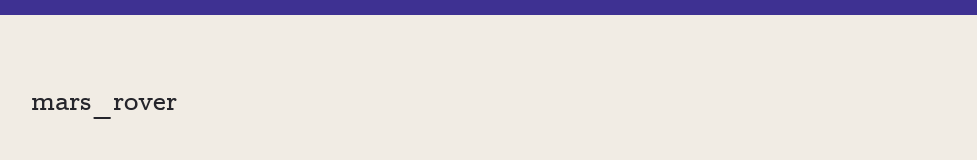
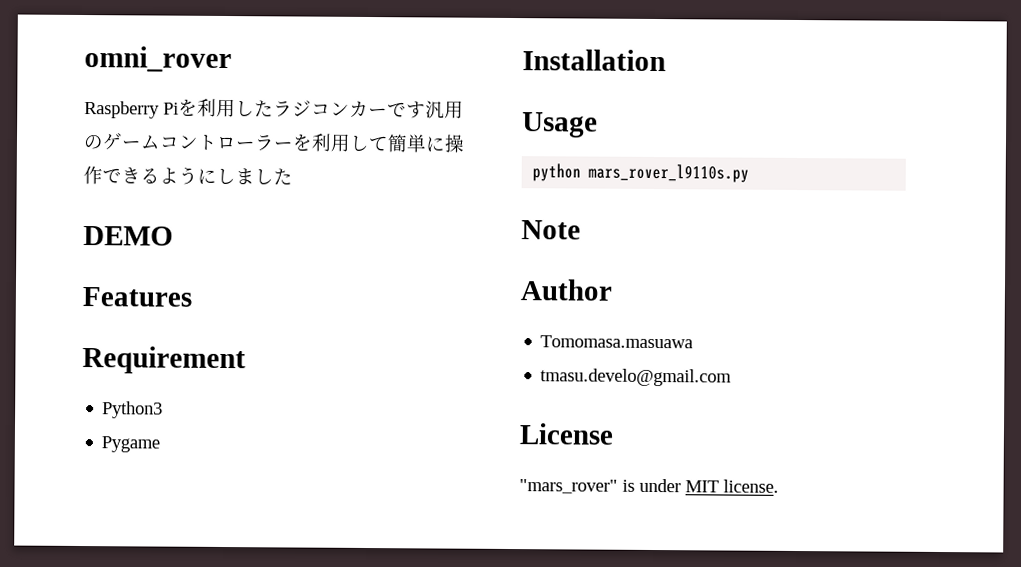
- mars_rover
+ omni_rover
+ Raspberry Piを利用したラジコンカーです汎用のゲームコントローラーを利用して簡単に操作できるようにしました
+ DEMO
+ Features
+ Requirement
+ Python3
+ Pygame
+ Installation
+ Usage
+ python mars_rover_l9110s.py
+ Note
+ Author
+ Tomomasa.masuawa
+ tmasu.develo@gmail.com
+ License
+ "mars_rover" is under MIT license.

